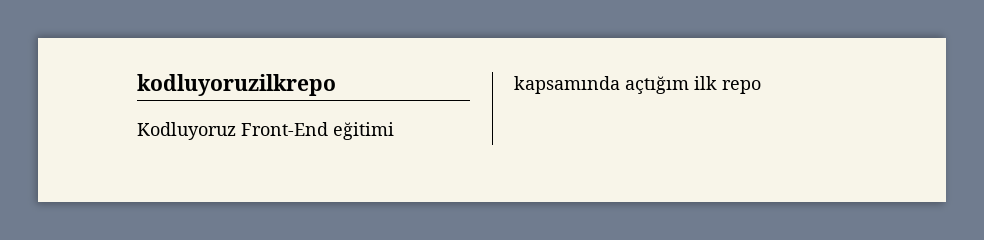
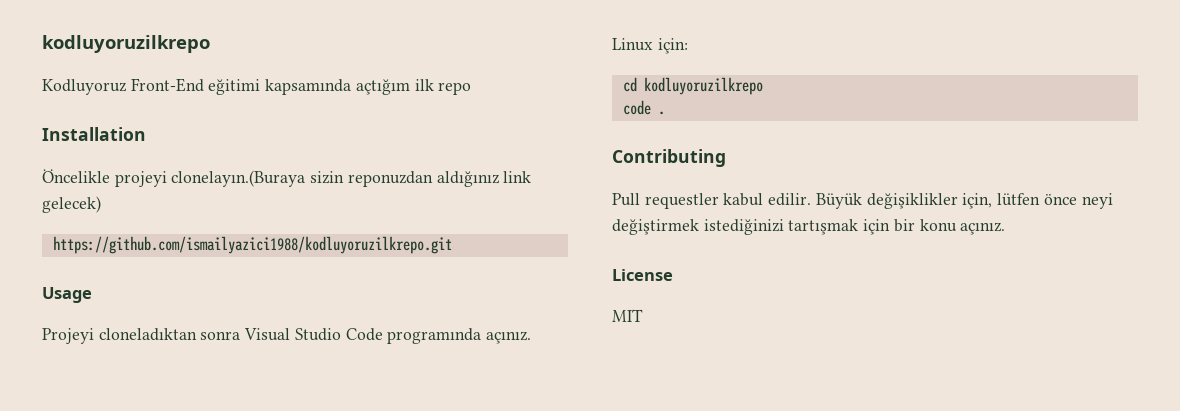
+ Installation
+ Öncelikle projeyi clonelayın.(Buraya sizin reponuzdan aldığınız link gelecek)
+ https://github.com/ismailyazici1988/kodluyoruzilkrepo.git
+ Usage
+ Projeyi cloneladıktan sonra Visual Studio Code programında açınız. Linux için:
+ cd kodluyoruzilkrepo
+ code .
+ Contributing
+ Pull requestler kabul edilir. Büyük değişiklikler için, lütfen önce neyi değiştirmek istediğinizi tartışmak için bir konu açınız.
+ License
+ MIT

